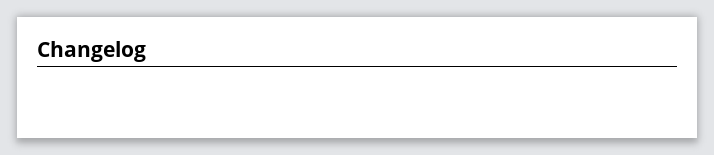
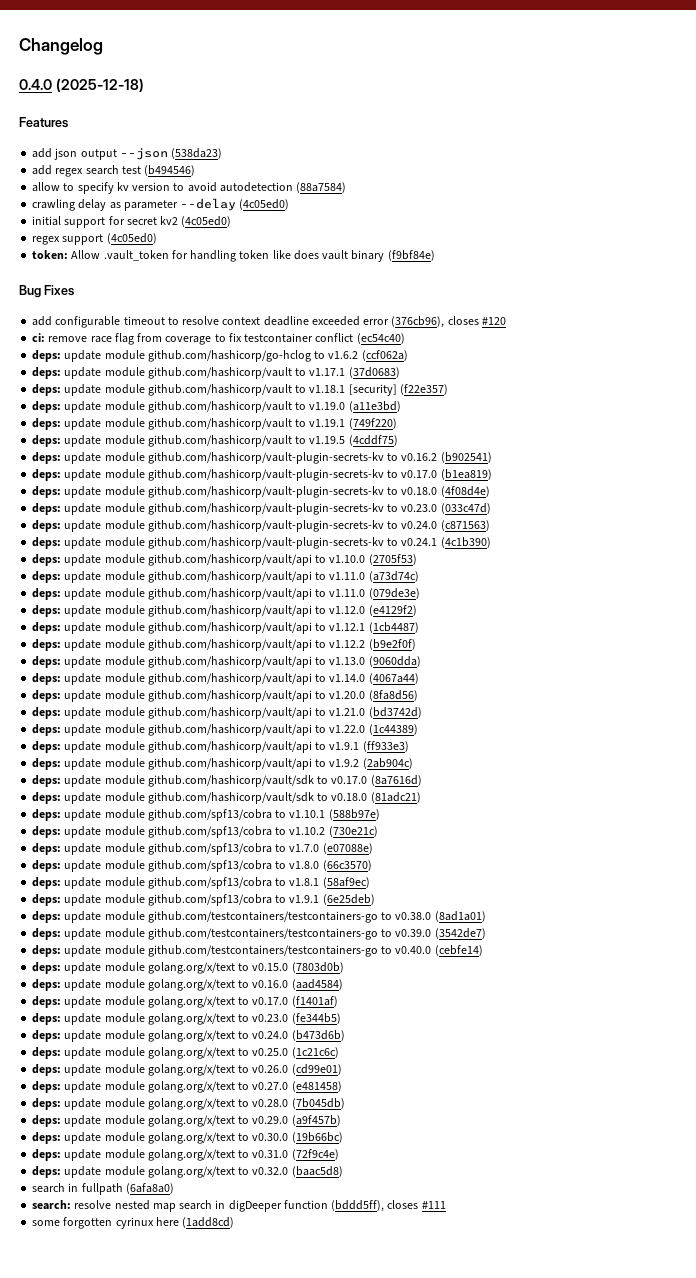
+ 0.4.0 (2025-12-18)
+ Features
+ add json output --json (538da23)
+ add regex search test (b494546)
+ allow to specify kv version to avoid autodetection (88a7584)
+ crawling delay as parameter --delay (4c05ed0)
+ initial support for secret kv2 (4c05ed0)
+ regex support (4c05ed0)
+ token: Allow .vault_token for handling token like does vault binary (f9bf84e)
+ Bug Fixes
+ add configurable timeout to resolve context deadline exceeded error (376cb96), closes #120
+ ci: remove race flag from coverage to fix testcontainer conflict (ec54c40)
+ deps: update module github.com/hashicorp/go-hclog to v1.6.2 (ccf062a)
+ deps: update module github.com/hashicorp/vault to v1.17.1 (37d0683)
+ deps: update module github.com/hashicorp/vault to v1.18.1 [security] (f22e357)
+ deps: update module github.com/hashicorp/vault to v1.19.0 (a11e3bd)
+ deps: update module github.com/hashicorp/vault to v1.19.1 (749f220)
+ deps: update module github.com/hashicorp/vault to v1.19.5 (4cddf75)
+ deps: update module github.com/hashicorp/vault-plugin-secrets-kv to v0.16.2 (b902541)
+ deps: update module github.com/hashicorp/vault-plugin-secrets-kv to v0.17.0 (b1ea819)
+ deps: update module github.com/hashicorp/vault-plugin-secrets-kv to v0.18.0 (4f08d4e)
+ deps: update module github.com/hashicorp/vault-plugin-secrets-kv to v0.23.0 (033c47d)
+ deps: update module github.com/hashicorp/vault-plugin-secrets-kv to v0.24.0 (c871563)
+ deps: update module github.com/hashicorp/vault-plugin-secrets-kv to v0.24.1 (4c1b390)
+ deps: update module github.com/hashicorp/vault/api to v1.10.0 (2705f53)
+ deps: update module github.com/hashicorp/vault/api to v1.11.0 (a73d74c)
+ deps: update module github.com/hashicorp/vault/api to v1.11.0 (079de3e)
+ deps: update module github.com/hashicorp/vault/api to v1.12.0 (e4129f2)
+ deps: update module github.com/hashicorp/vault/api to v1.12.1 (1cb4487)
+ deps: update module github.com/hashicorp/vault/api to v1.12.2 (b9e2f0f)
+ deps: update module github.com/hashicorp/vault/api to v1.13.0 (9060dda)
+ deps: update module github.com/hashicorp/vault/api to v1.14.0 (4067a44)
+ deps: update module github.com/hashicorp/vault/api to v1.20.0 (8fa8d56)
+ deps: update module github.com/hashicorp/vault/api to v1.21.0 (bd3742d)
+ deps: update module github.com/hashicorp/vault/api to v1.22.0 (1c44389)
+ deps: update module github.com/hashicorp/vault/api to v1.9.1 (ff933e3)
+ deps: update module github.com/hashicorp/vault/api to v1.9.2 (2ab904c)
+ deps: update module github.com/hashicorp/vault/sdk to v0.17.0 (8a7616d)
+ deps: update module github.com/hashicorp/vault/sdk to v0.18.0 (81adc21)
+ deps: update module github.com/spf13/cobra to v1.10.1 (588b97e)
+ deps: update module github.com/spf13/cobra to v1.10.2 (730e21c)
+ deps: update module github.com/spf13/cobra to v1.7.0 (e07088e)
+ deps: update module github.com/spf13/cobra to v1.8.0 (66c3570)
+ deps: update module github.com/spf13/cobra to v1.8.1 (58af9ec)
+ deps: update module github.com/spf13/cobra to v1.9.1 (6e25deb)
+ deps: update module github.com/testcontainers/testcontainers-go to v0.38.0 (8ad1a01)
+ deps: update module github.com/testcontainers/testcontainers-go to v0.39.0 (3542de7)
+ deps: update module github.com/testcontainers/testcontainers-go to v0.40.0 (cebfe14)
+ deps: update module golang.org/x/text to v0.15.0 (7803d0b)
+ deps: update module golang.org/x/text to v0.16.0 (aad4584)
+ deps: update module golang.org/x/text to v0.17.0 (f1401af)
+ deps: update module golang.org/x/text to v0.23.0 (fe344b5)
+ deps: update module golang.org/x/text to v0.24.0 (b473d6b)
+ deps: update module golang.org/x/text to v0.25.0 (1c21c6c)
+ deps: update module golang.org/x/text to v0.26.0 (cd99e01)
+ deps: update module golang.org/x/text to v0.27.0 (e481458)
+ deps: update module golang.org/x/text to v0.28.0 (7b045db)
+ deps: update module golang.org/x/text to v0.29.0 (a9f457b)
+ deps: update module golang.org/x/text to v0.30.0 (19b66bc)
+ deps: update module golang.org/x/text to v0.31.0 (72f9c4e)
+ deps: update module golang.org/x/text to v0.32.0 (baac5d8)
+ search in fullpath (6afa8a0)
+ search: resolve nested map search in digDeeper function (bddd5ff), closes #111
+ some forgotten cyrinux here (1add8cd)

